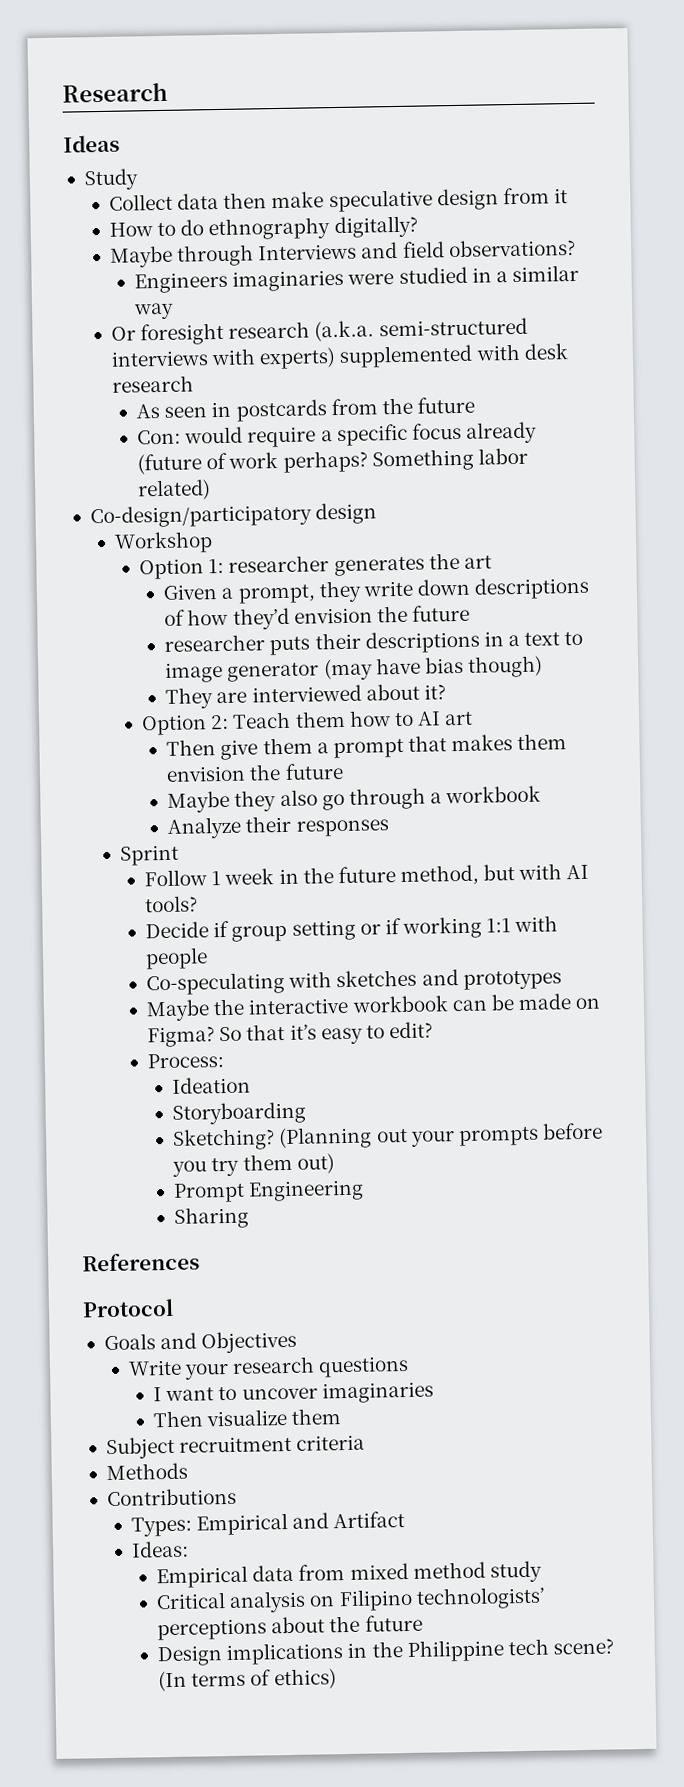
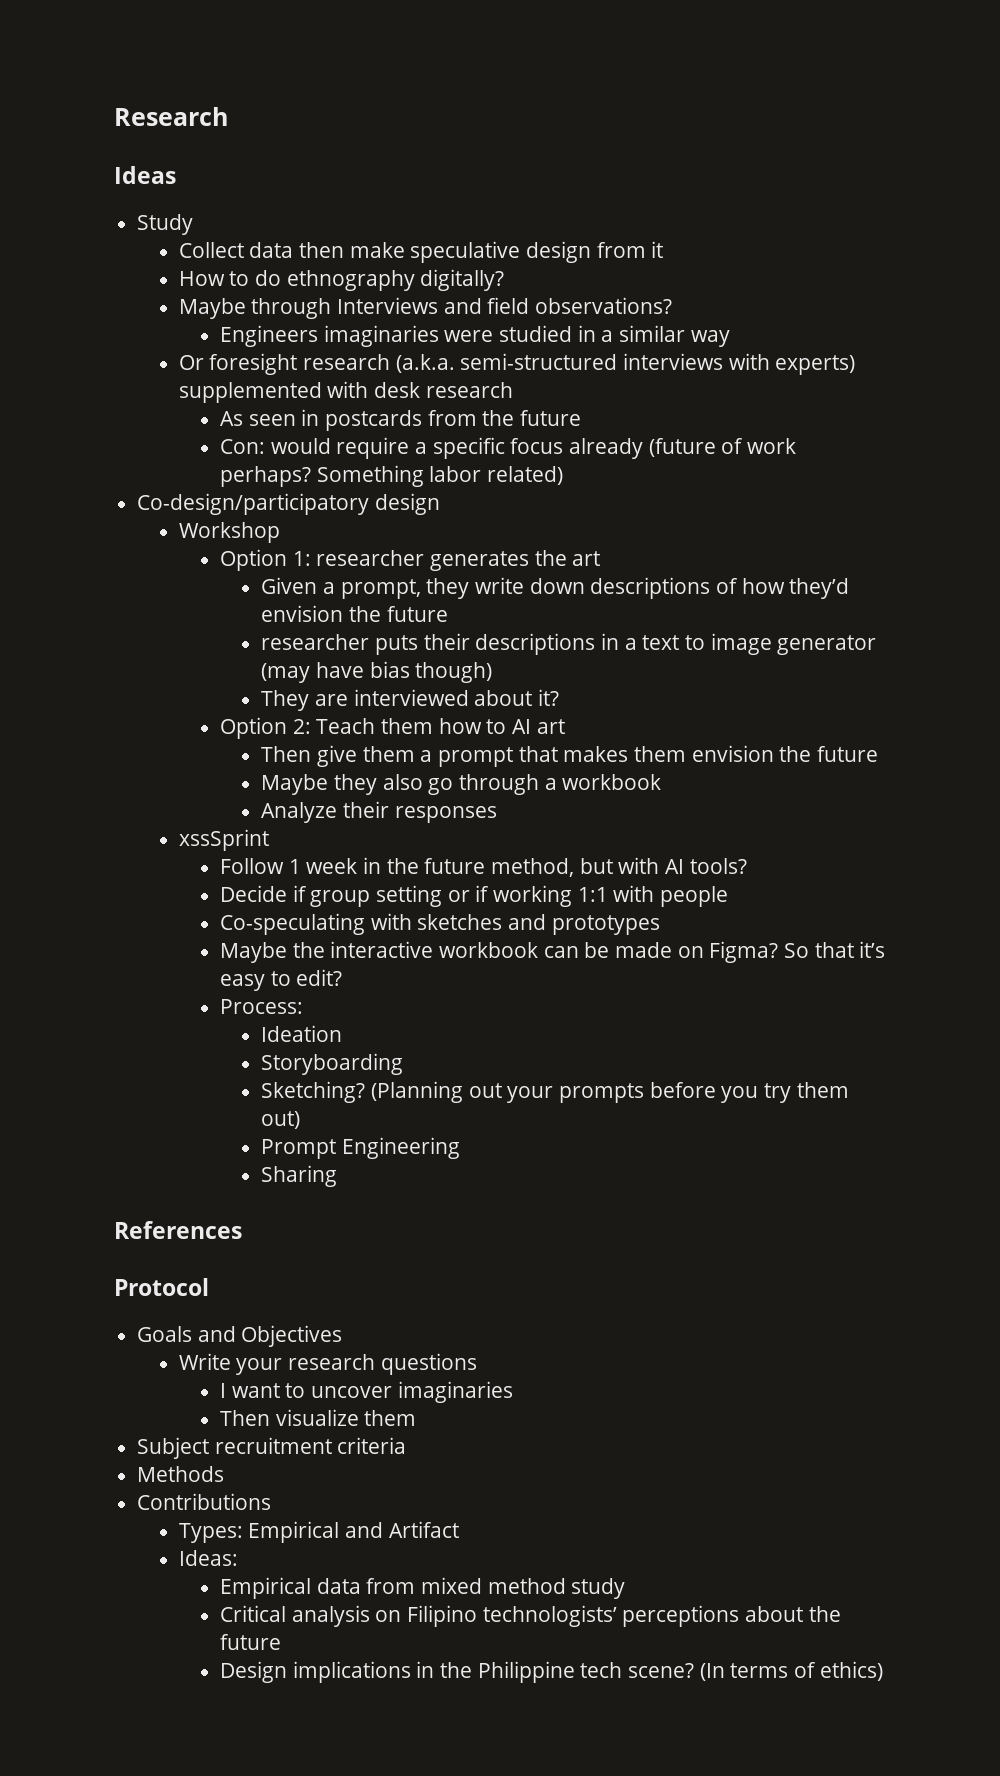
- Sprint
+ xssSprint

